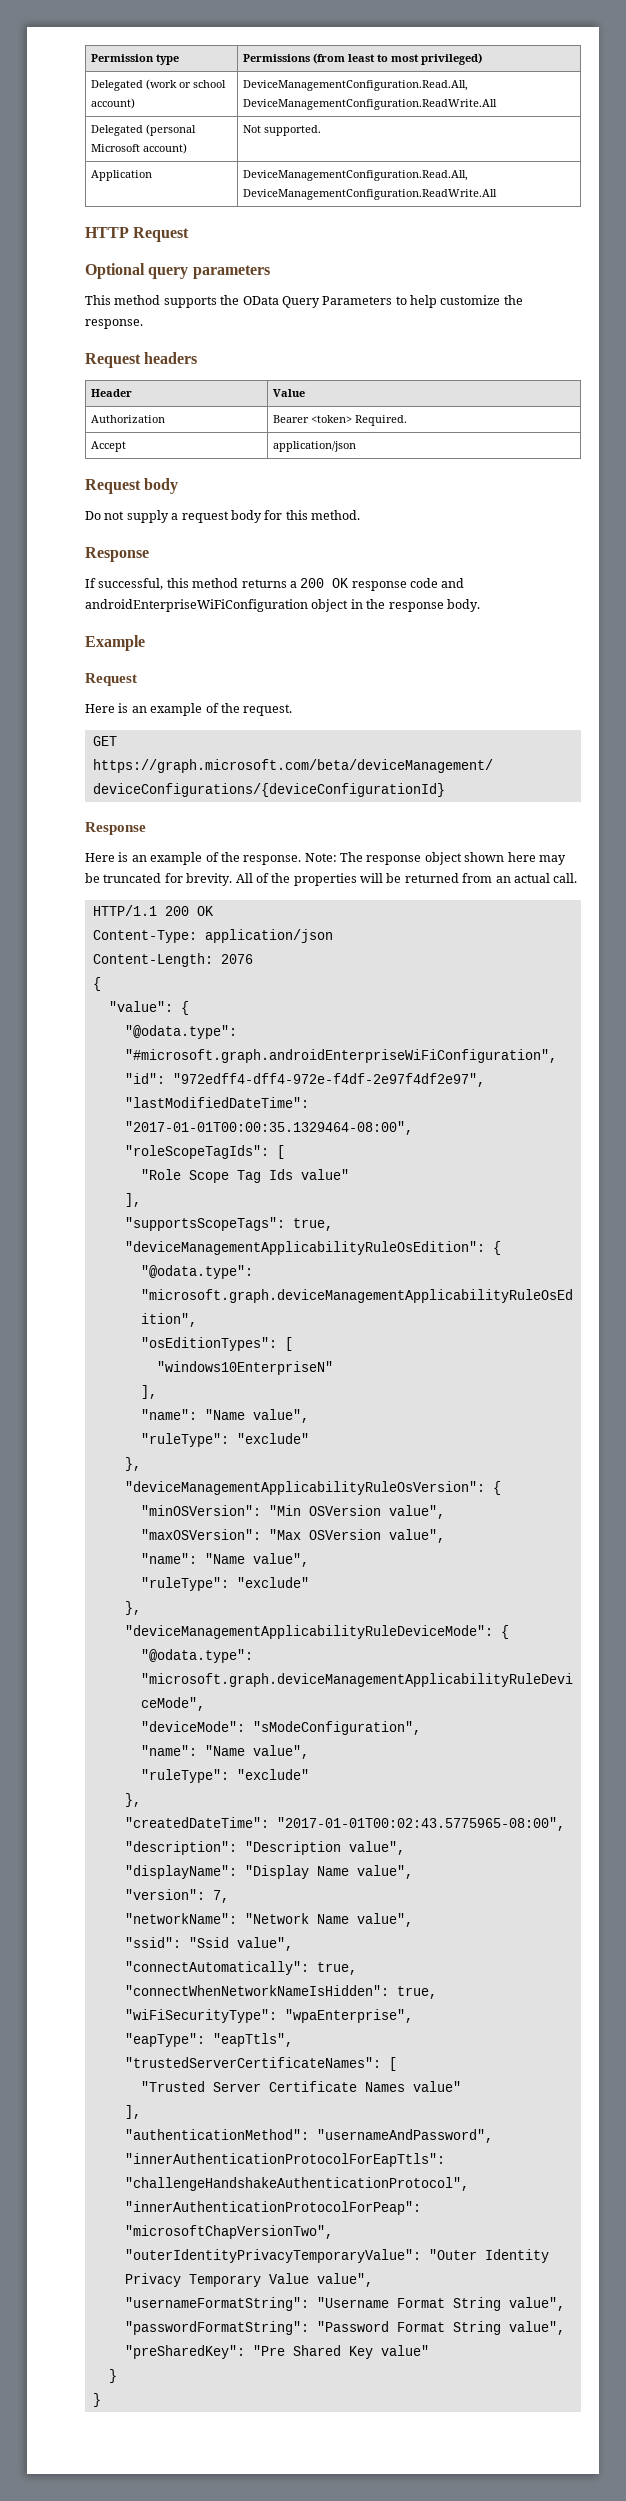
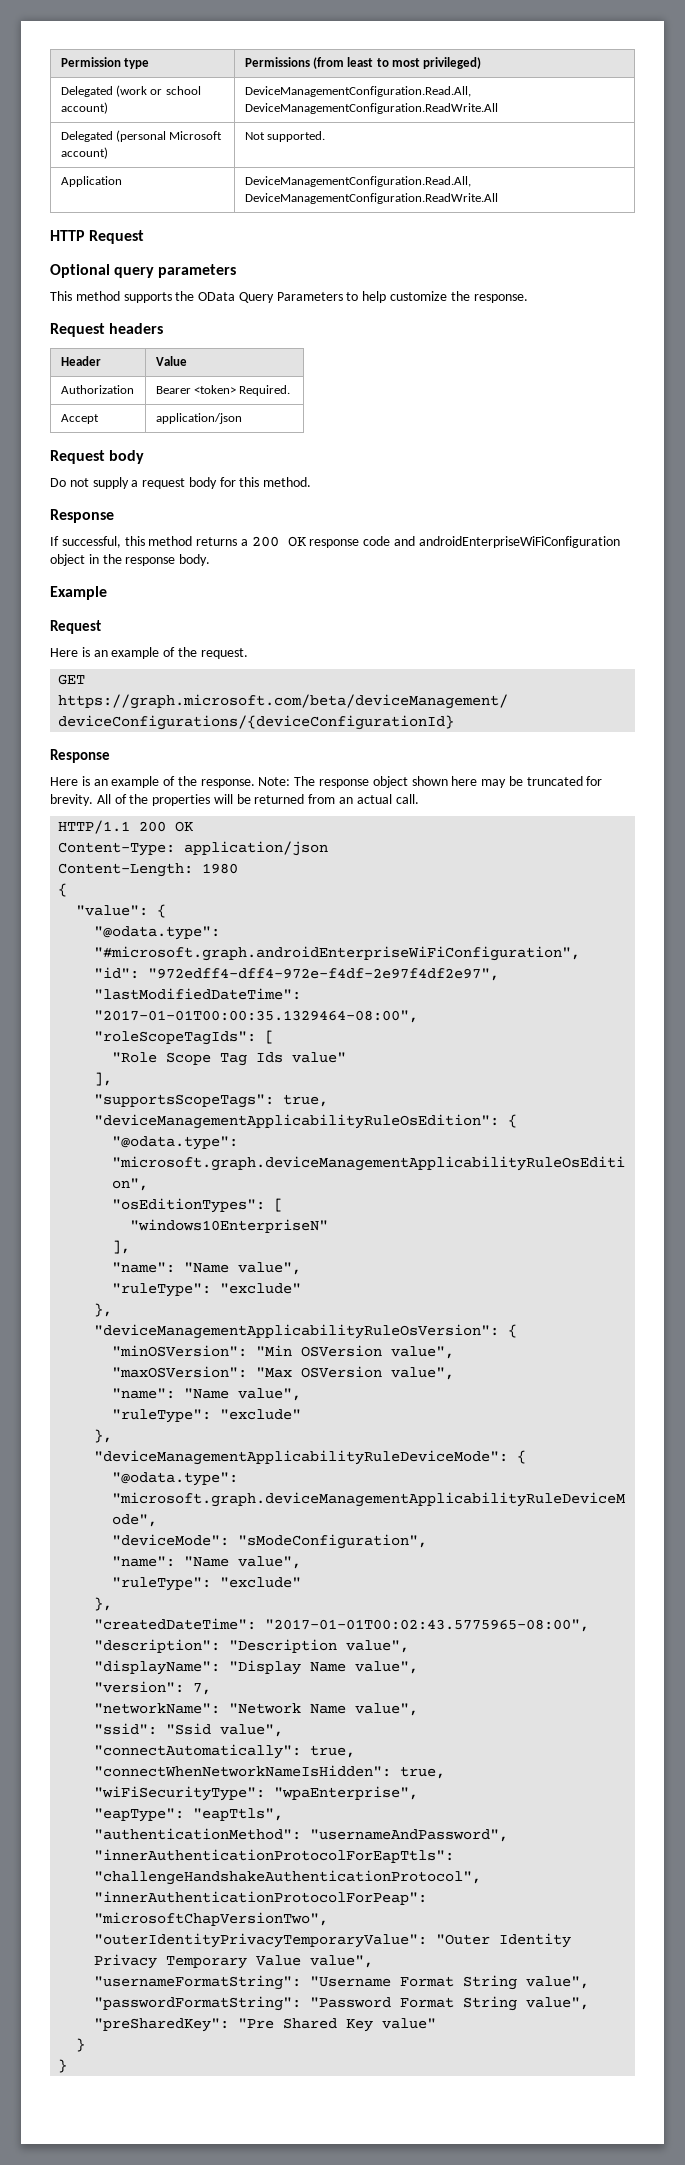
- Content-Length: 2076
+ Content-Length: 1980
- "trustedServerCertificateNames": [
- "Trusted Server Certificate Names value"
- ],

